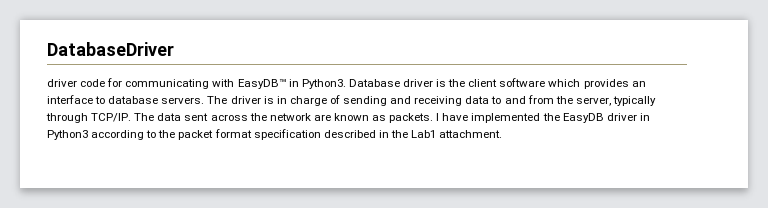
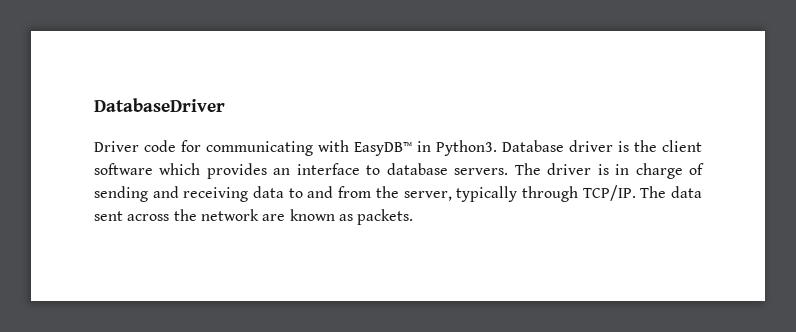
- driver code for communicating with EasyDB™ in Python3.
+ Driver code for communicating with EasyDB™ in Python3.
- I have implemented the EasyDB driver in Python3 according to the packet format specification described in the Lab1 attachment.

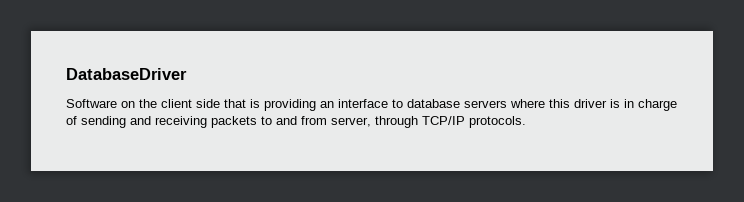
- Driver code for communicating with EasyDB™ in Python3. Database driver is the client software which provides an interface to database servers. The driver is in charge of sending and receiving data to and from the server, typically through TCP/IP. The data sent across the network are known as packets.
+ Software on the client side that is providing an interface to database servers where this driver is in charge of sending and receiving packets to and from server, through TCP/IP protocols.

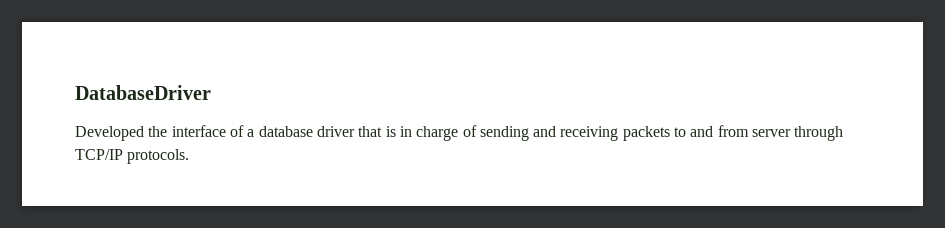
- Software on the client side that is providing an interface to database servers where this driver is in charge of sending and receiving packets to and from server, through TCP/IP protocols.
+ Developed the interface of a database driver that is in charge of sending and receiving packets to and from server through TCP/IP protocols.

